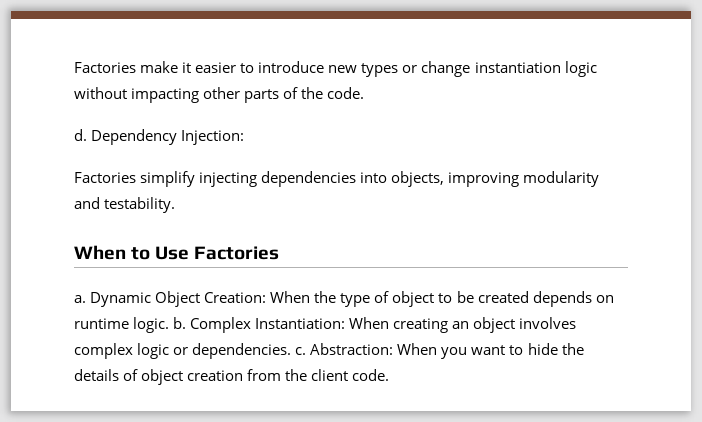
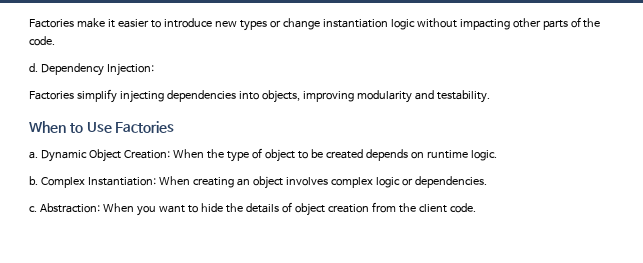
- Dynamic Object Creation: When the type of object to be created depends on runtime logic. b.
+ Dynamic Object Creation: When the type of object to be created depends on runtime logic.
+ b.
- Complex Instantiation: When creating an object involves complex logic or dependencies. c.
+ Complex Instantiation: When creating an object involves complex logic or dependencies.
+ c.

